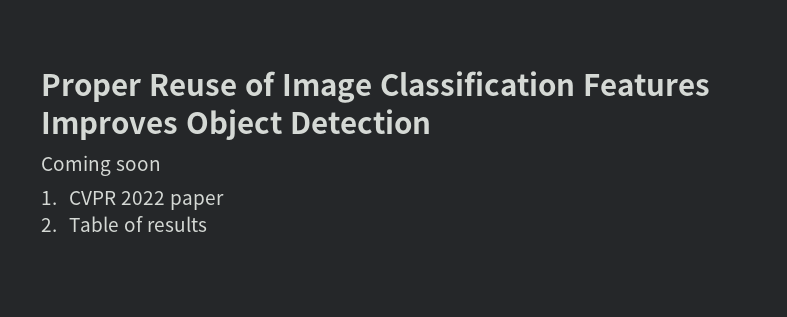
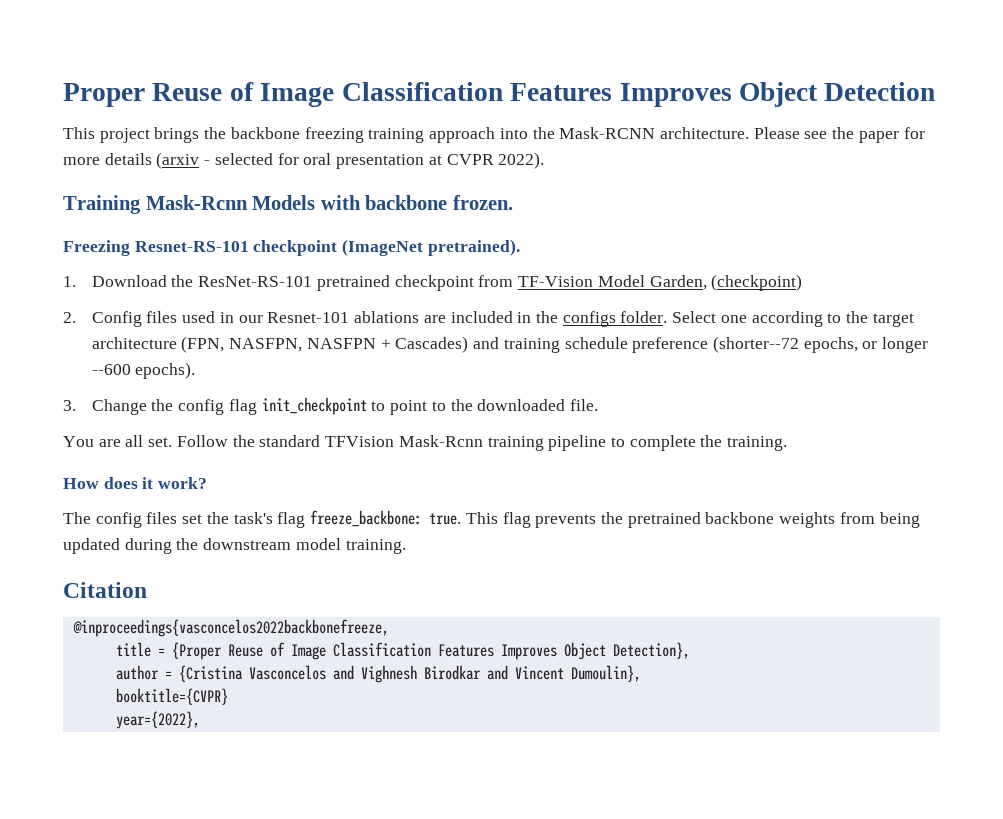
- Coming soon
- 1. CVPR 2022 paper
- 2. Table of results
+ This project brings the backbone freezing training approach into the Mask-RCNN architecture. Please see the paper for more details (arxiv - selected for oral presentation at CVPR 2022).
+ Training Mask-Rcnn Models with backbone frozen.
+ Freezing Resnet-RS-101 checkpoint (ImageNet pretrained).
+ 1. Download the ResNet-RS-101 pretrained checkpoint from TF-Vision Model Garden, (checkpoint)
+ 2. Config files used in our Resnet-101 ablations are included in the configs folder. Select one according to the target architecture (FPN, NASFPN, NASFPN + Cascades) and training schedule preference (shorter--72 epochs, or longer --600 epochs).
+ 3. Change the config flag init_checkpoint to point to the downloaded file.
+ You are all set. Follow the standard TFVision Mask-Rcnn training pipeline to complete the training.
+ How does it work?
+ The config files set the task's flag freeze_backbone: true. This flag prevents the pretrained backbone weights from being updated during the downstream model training.
+ Citation
+ @inproceedings{vasconcelos2022backbonefreeze,
+ title = {Proper Reuse of Image Classification Features Improves Object Detection},
+ author = {Cristina Vasconcelos and Vighnesh Birodkar and Vincent Dumoulin},
+ booktitle={CVPR}
+ year={2022},

